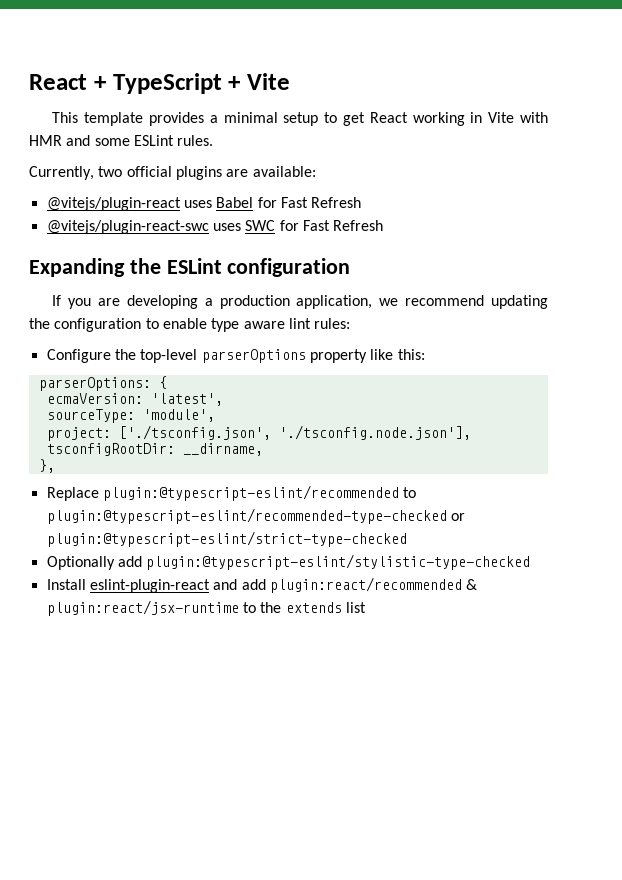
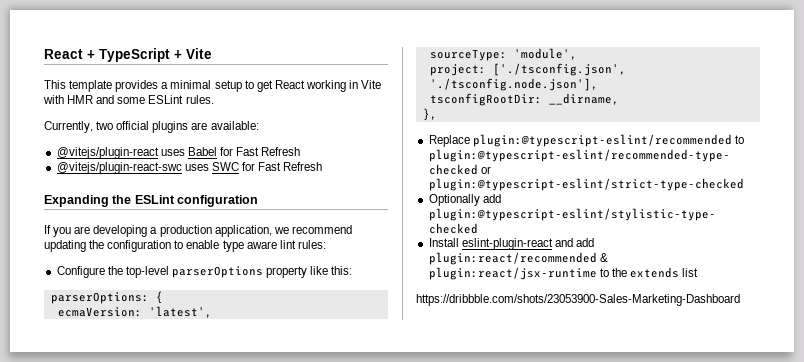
+ https://dribbble.com/shots/23053900-Sales-Marketing-Dashboard

